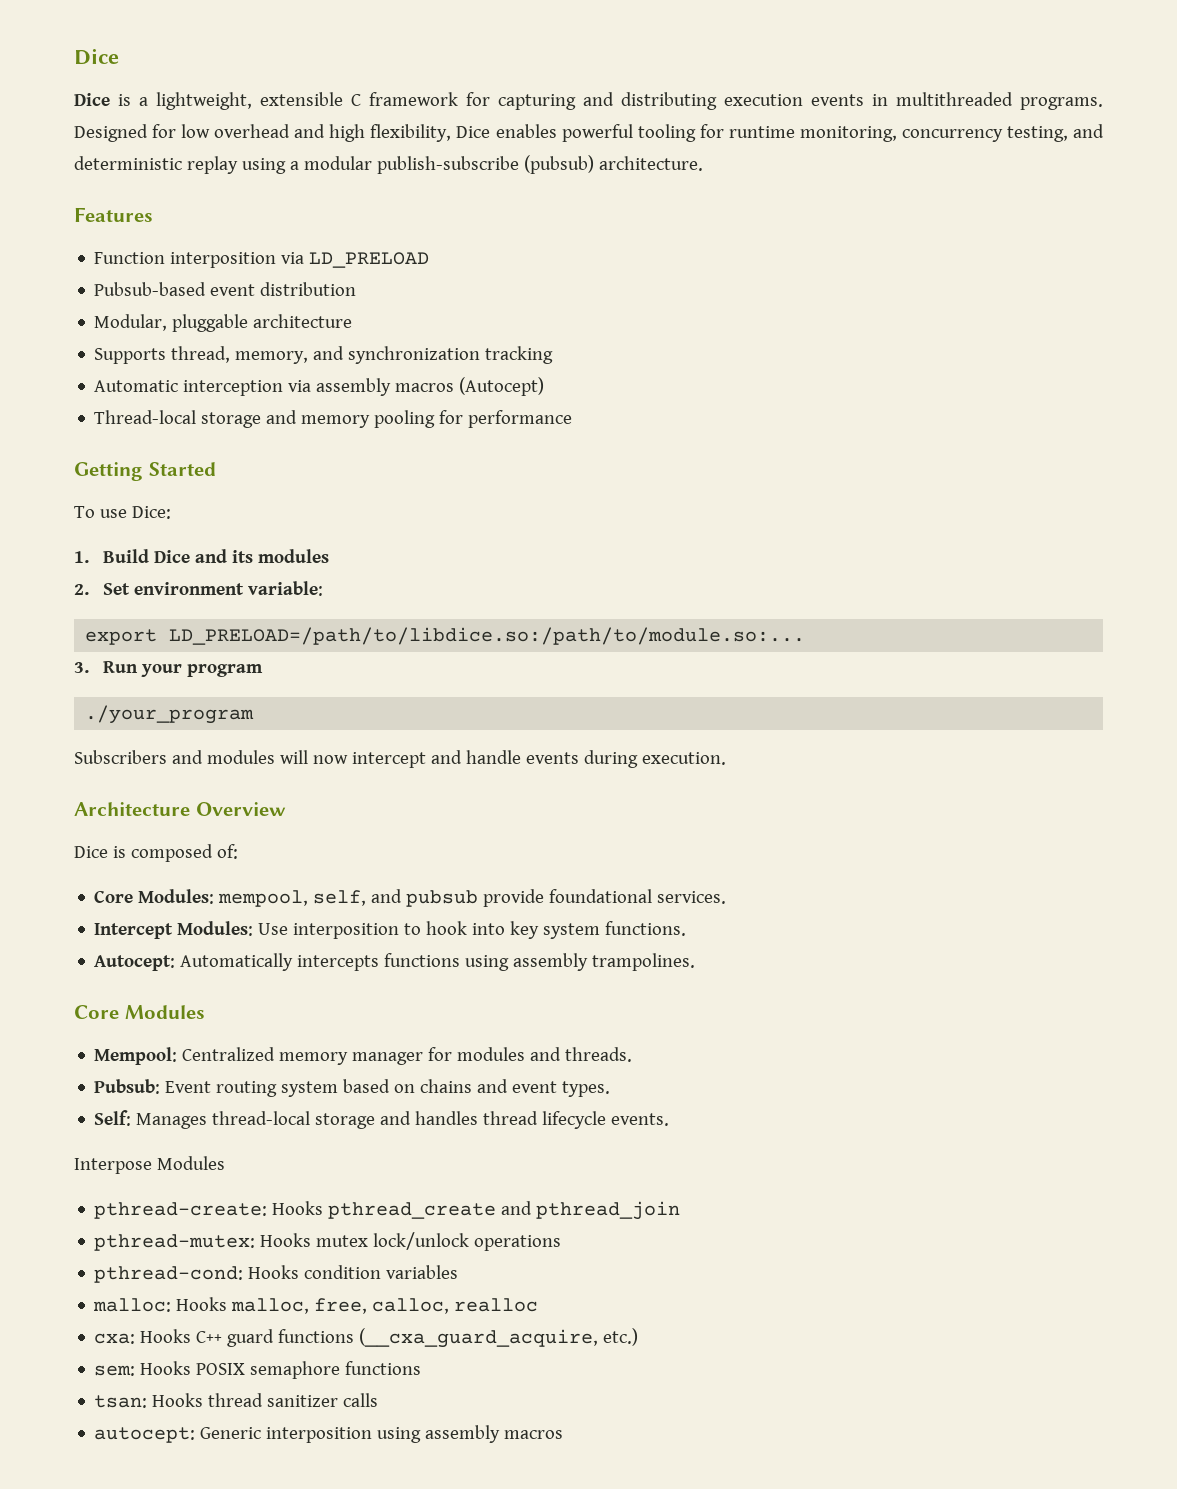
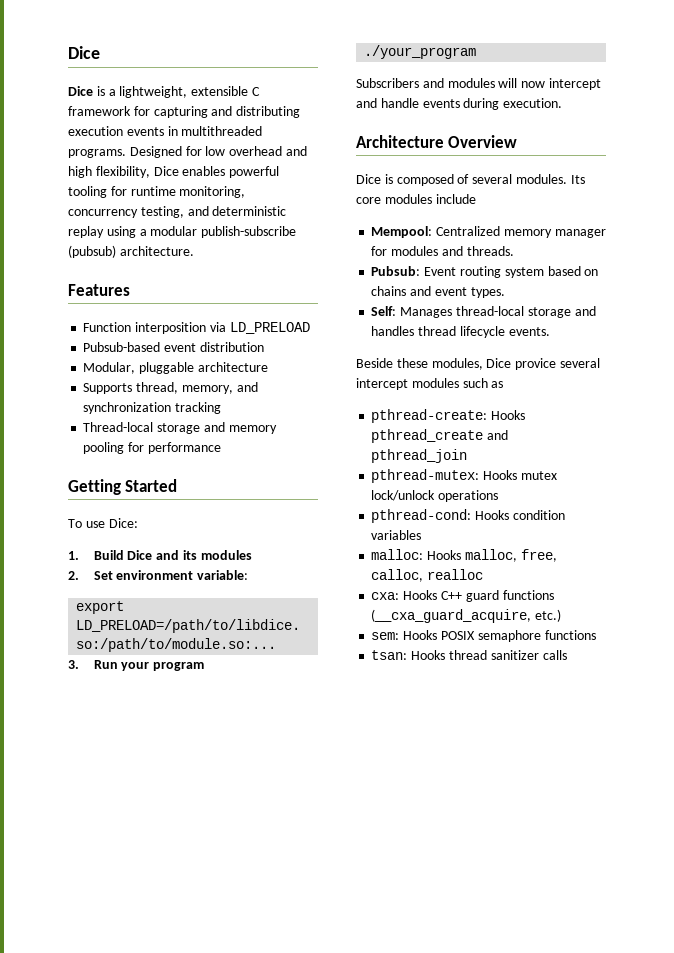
- Automatic interception via assembly macros (Autocept)
- Dice is composed of:
- Core Modules: mempool, self, and pubsub provide foundational services.
- Intercept Modules: Use interposition to hook into key system functions.
- Autocept: Automatically intercepts functions using assembly trampolines.
- Core Modules
+ Dice is composed of several modules. Its core modules include
- Interpose Modules
+ Beside these modules, Dice provice several intercept modules such as
- autocept: Generic interposition using assembly macros

